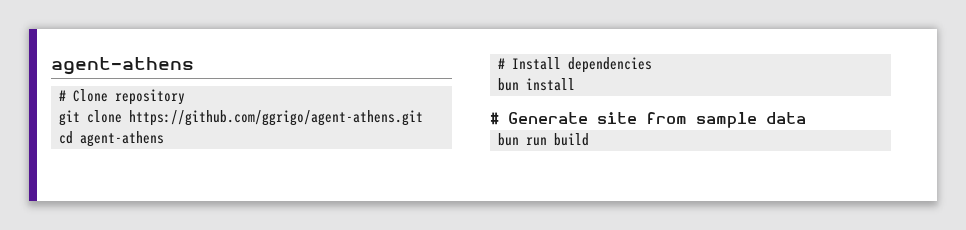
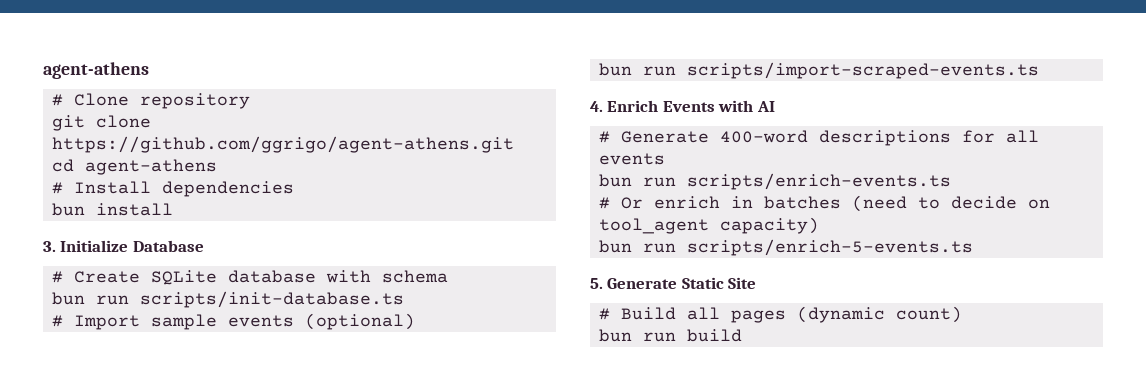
- # Generate site from sample data
+ 3. Initialize Database
+ # Create SQLite database with schema
+ bun run scripts/init-database.ts
+ # Import sample events (optional)
+ bun run scripts/import-scraped-events.ts
+ 4. Enrich Events with AI
+ # Generate 400-word descriptions for all events
+ bun run scripts/enrich-events.ts
+ # Or enrich in batches (need to decide on tool_agent capacity)
+ bun run scripts/enrich-5-events.ts
+ 5. Generate Static Site
+ # Build all pages (dynamic count)

